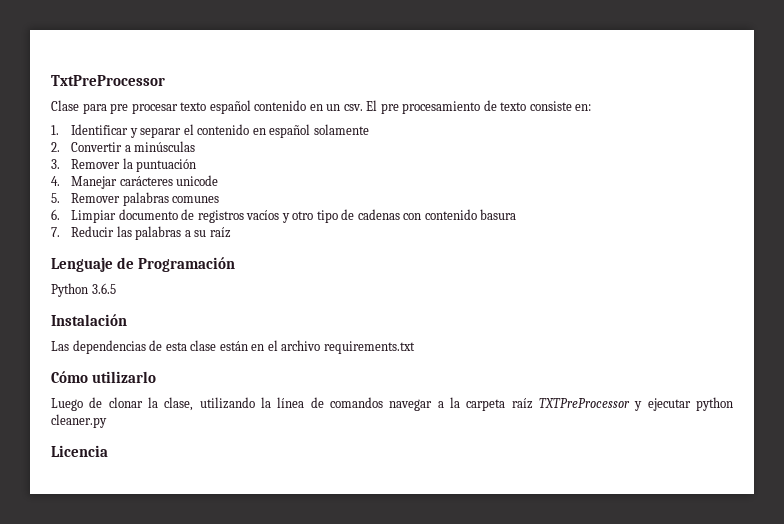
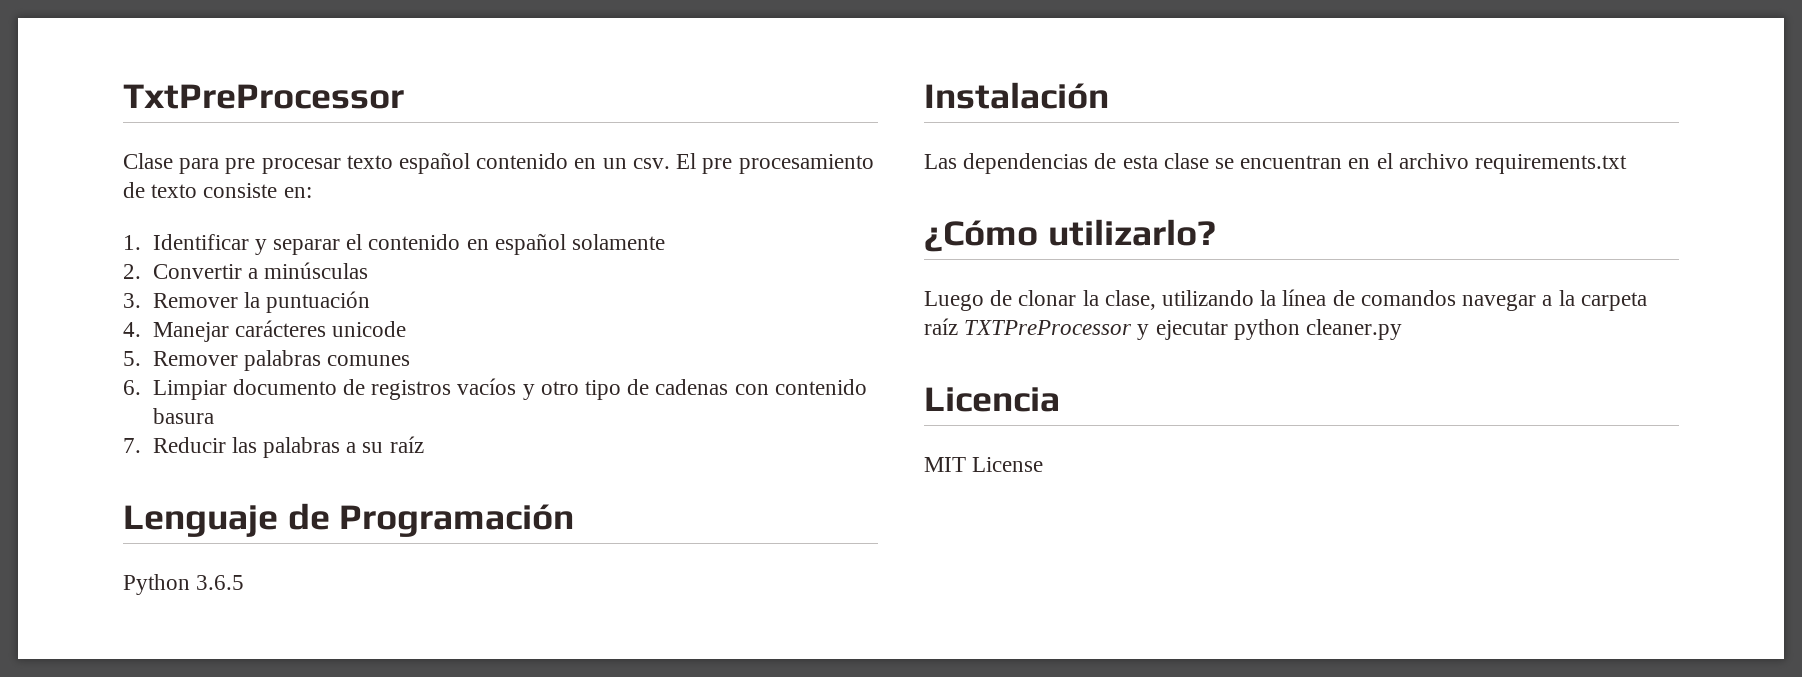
- Las dependencias de esta clase están en el archivo requirements.txt
+ Las dependencias de esta clase se encuentran en el archivo requirements.txt
- Cómo utilizarlo
+ ¿Cómo utilizarlo?
+ MIT License

